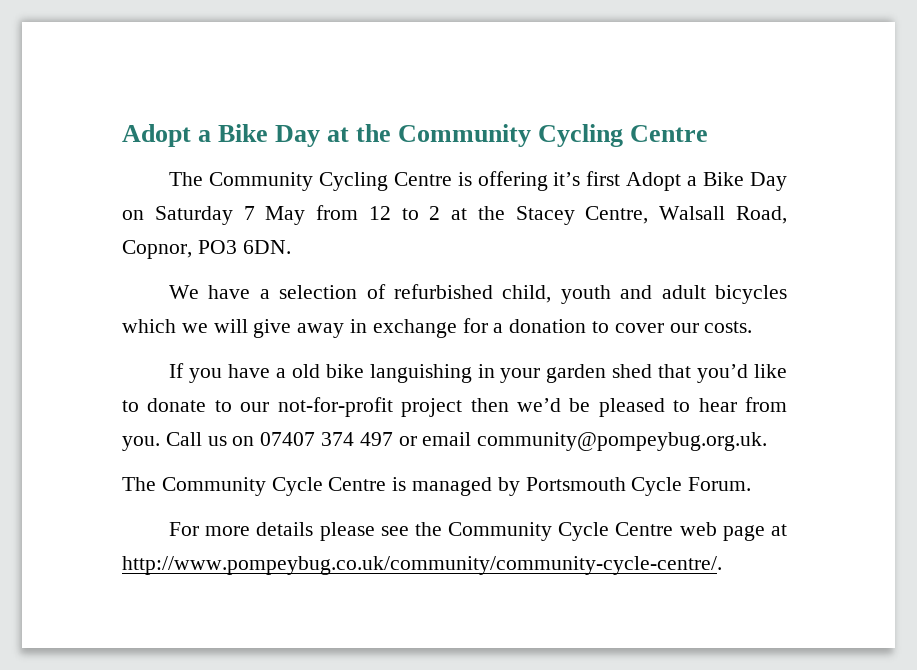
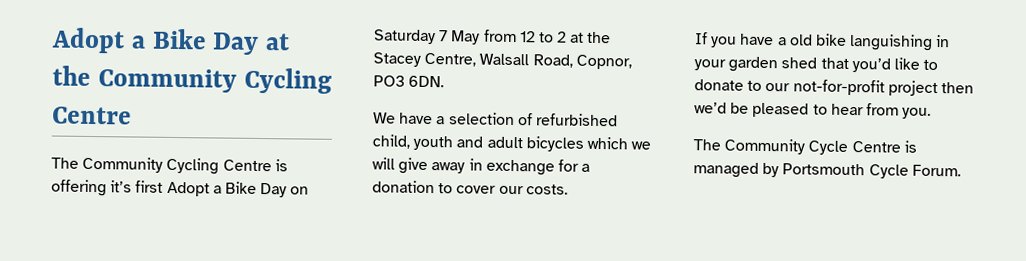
- Call us on 07407 374 497 or email community@pompeybug.org.uk.
- For more details please see the Community Cycle Centre web page at http://www.pompeybug.co.uk/community/community-cycle-centre/.

